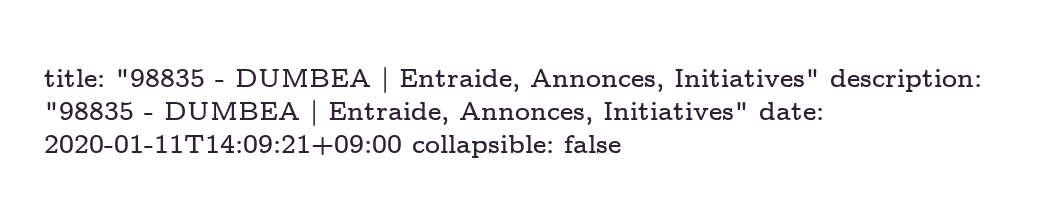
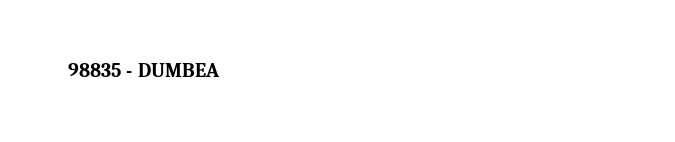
- title: "98835 - DUMBEA | Entraide, Annonces, Initiatives" description: "98835 - DUMBEA | Entraide, Annonces, Initiatives" date: 2020-01-11T14:09:21+09:00 collapsible: false
+ 98835 - DUMBEA

